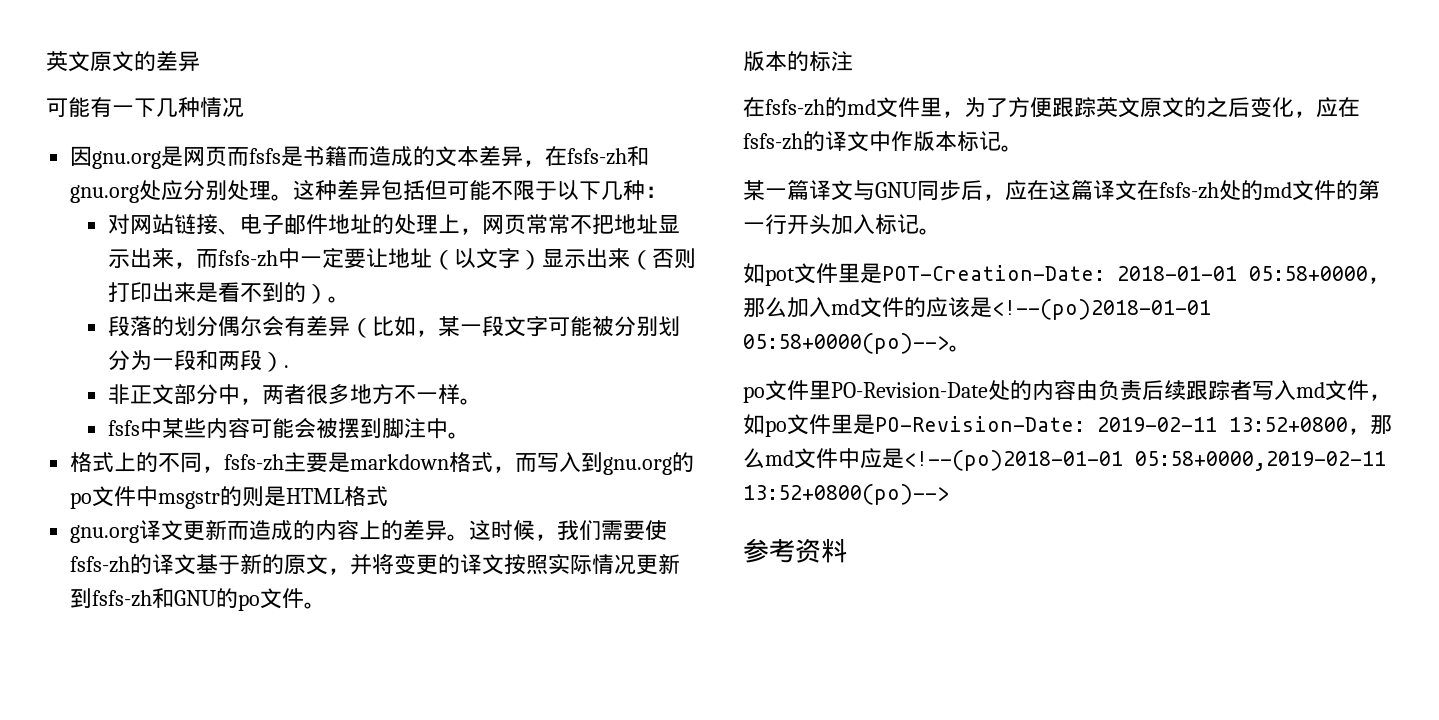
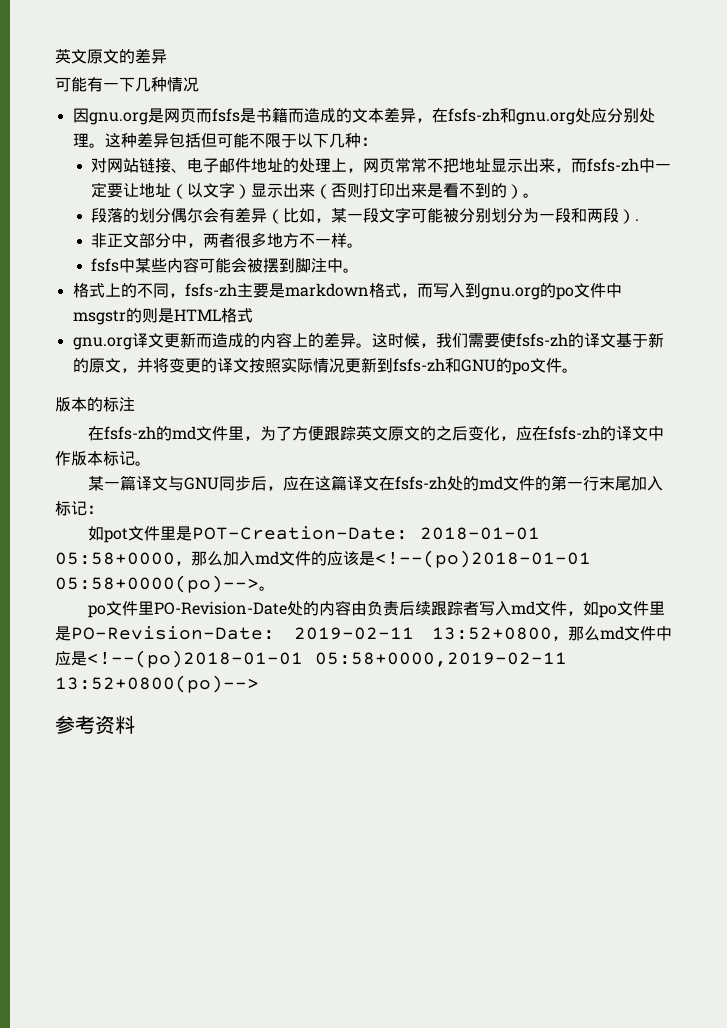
- 某一篇译文与GNU同步后，应在这篇译文在fsfs-zh处的md文件的第一行开头加入标记。
+ 某一篇译文与GNU同步后，应在这篇译文在fsfs-zh处的md文件的第一行末尾加入标记：

